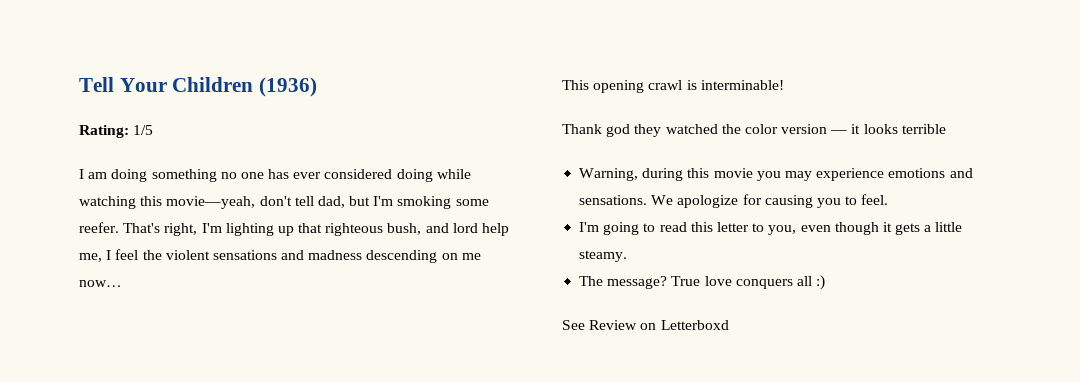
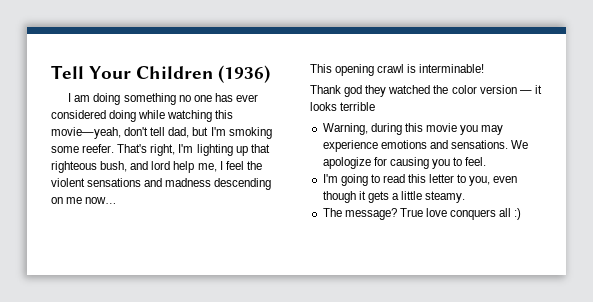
- Rating: 1/5
- See Review on Letterboxd

